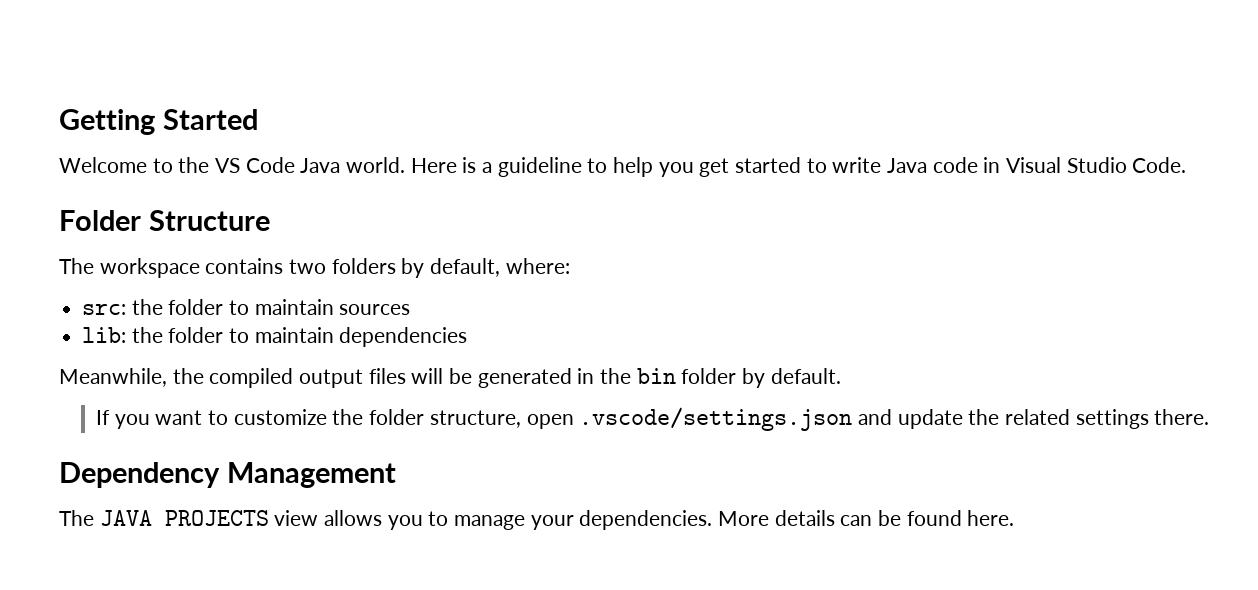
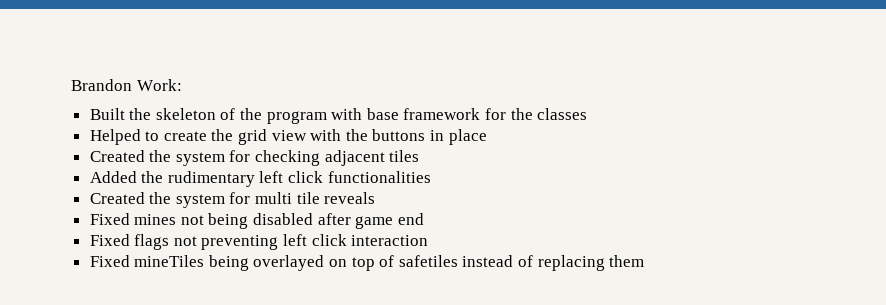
- Getting Started
- Welcome to the VS Code Java world. Here is a guideline to help you get started to write Java code in Visual Studio Code.
- Folder Structure
- The workspace contains two folders by default, where:
- src: the folder to maintain sources
- lib: the folder to maintain dependencies
- Meanwhile, the compiled output files will be generated in the bin folder by default.
- If you want to customize the folder structure, open .vscode/settings.json and update the related settings there.
- Dependency Management
- The JAVA PROJECTS view allows you to manage your dependencies. More details can be found here.
+ Brandon Work:
+ Built the skeleton of the program with base framework for the classes
+ Helped to create the grid view with the buttons in place
+ Created the system for checking adjacent tiles
+ Added the rudimentary left click functionalities
+ Created the system for multi tile reveals
+ Fixed mines not being disabled after game end
+ Fixed flags not preventing left click interaction
+ Fixed mineTiles being overlayed on top of safetiles instead of replacing them

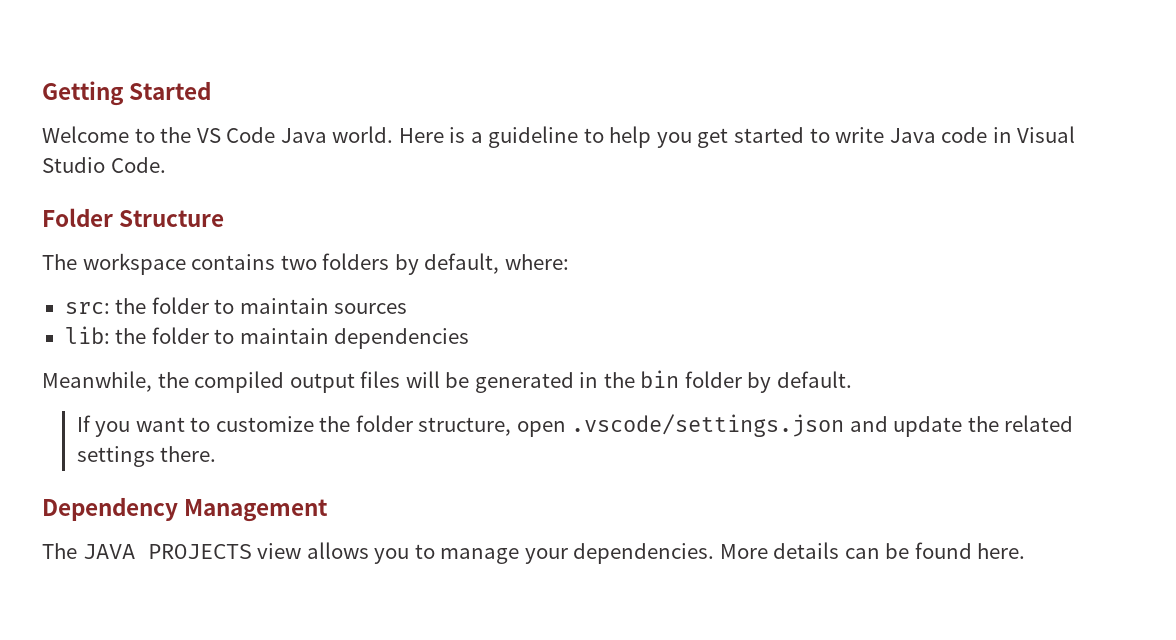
- Brandon Work:
- Built the skeleton of the program with base framework for the classes
- Helped to create the grid view with the buttons in place
- Created the system for checking adjacent tiles
- Added the rudimentary left click functionalities
- Created the system for multi tile reveals
- Fixed mines not being disabled after game end
- Fixed flags not preventing left click interaction
- Fixed mineTiles being overlayed on top of safetiles instead of replacing them
+ Getting Started
+ Welcome to the VS Code Java world. Here is a guideline to help you get started to write Java code in Visual Studio Code.
+ Folder Structure
+ The workspace contains two folders by default, where:
+ src: the folder to maintain sources
+ lib: the folder to maintain dependencies
+ Meanwhile, the compiled output files will be generated in the bin folder by default.
+ If you want to customize the folder structure, open .vscode/settings.json and update the related settings there.
+ Dependency Management
+ The JAVA PROJECTS view allows you to manage your dependencies. More details can be found here.

